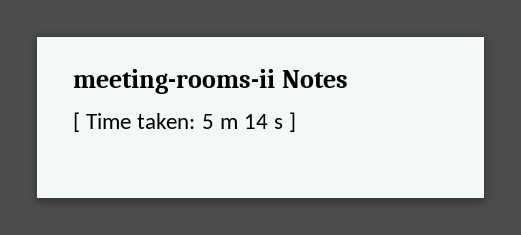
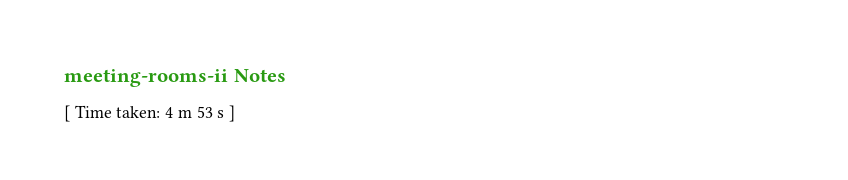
- [ Time taken: 5 m 14 s ]
+ [ Time taken: 4 m 53 s ]

